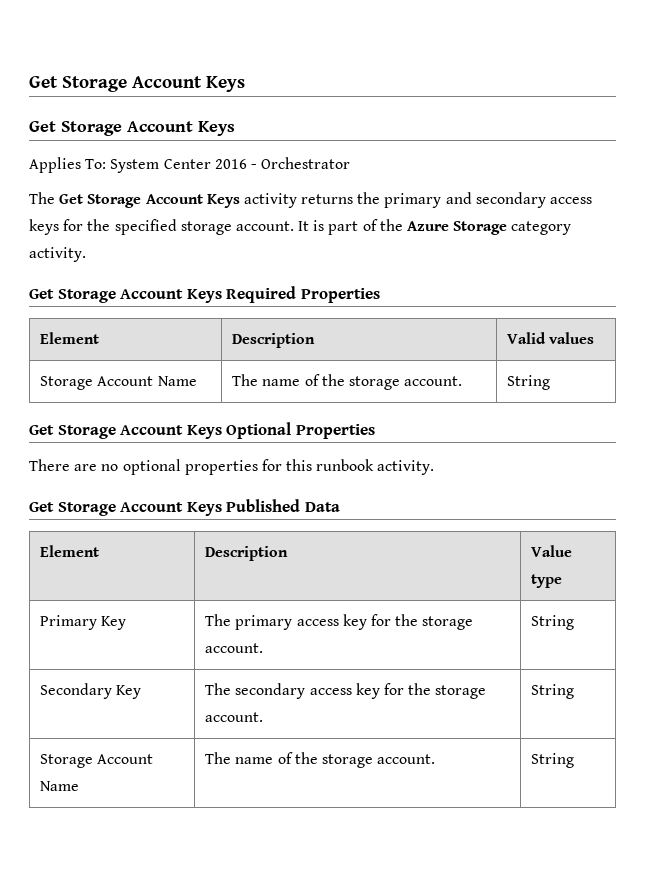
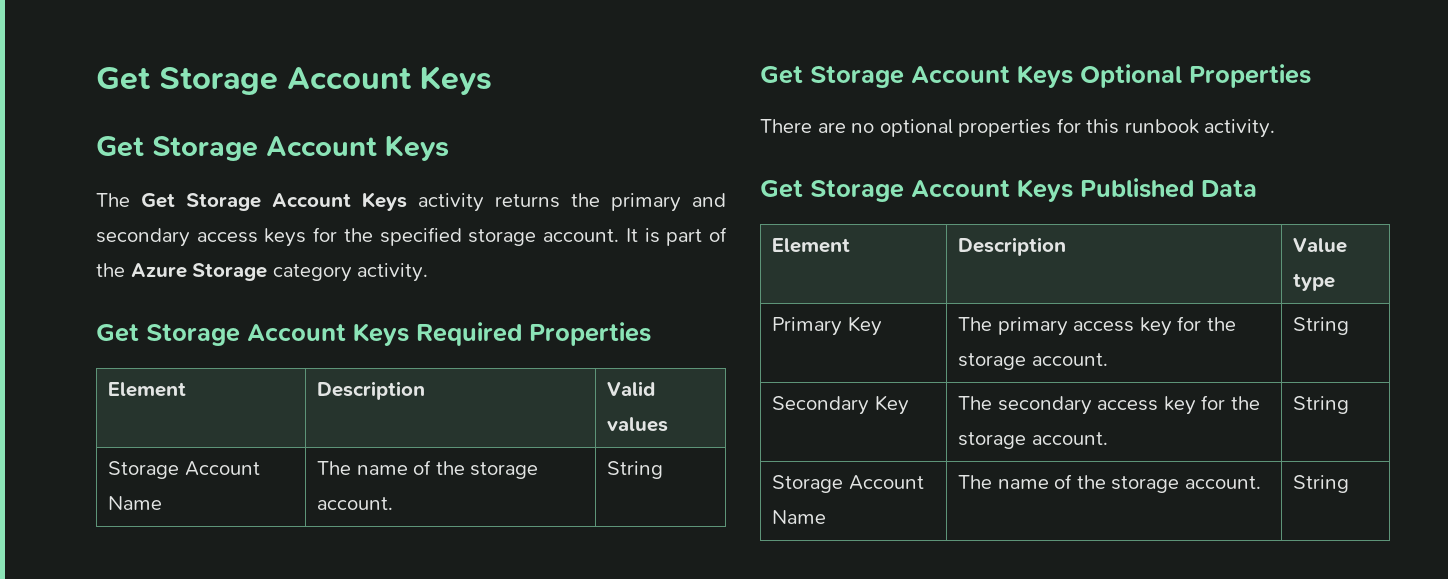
- Applies To: System Center 2016 - Orchestrator

